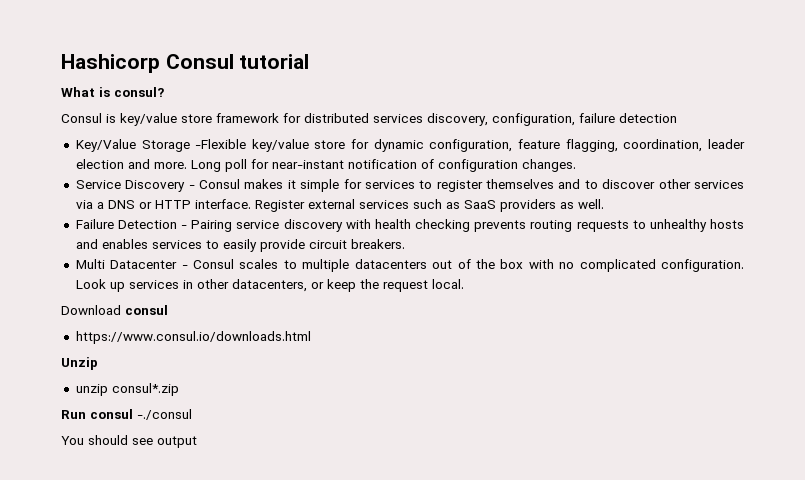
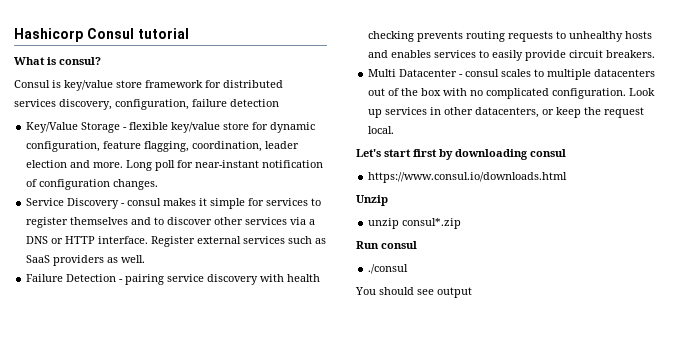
- Key/Value Storage -Flexible key/value store for dynamic configuration, feature flagging, coordination, leader election and more.
+ Key/Value Storage - flexible key/value store for dynamic configuration, feature flagging, coordination, leader election and more.
- Service Discovery - Consul makes it simple for services to register themselves and to discover other services via a DNS or HTTP interface.
+ Service Discovery - consul makes it simple for services to register themselves and to discover other services via a DNS or HTTP interface.
- Failure Detection - Pairing service discovery with health checking prevents routing requests to unhealthy hosts and enables services to easily provide circuit breakers.
+ Failure Detection - pairing service discovery with health checking prevents routing requests to unhealthy hosts and enables services to easily provide circuit breakers.
- Multi Datacenter - Consul scales to multiple datacenters out of the box with no complicated configuration.
+ Multi Datacenter - consul scales to multiple datacenters out of the box with no complicated configuration.
- Download consul
+ Let's start first by downloading consul
- Run consul -./consul
+ Run consul
+ ./consul

